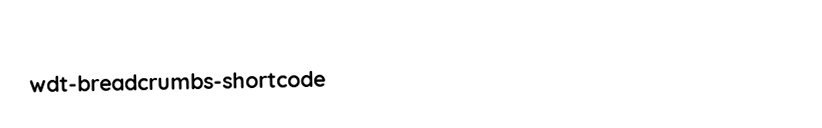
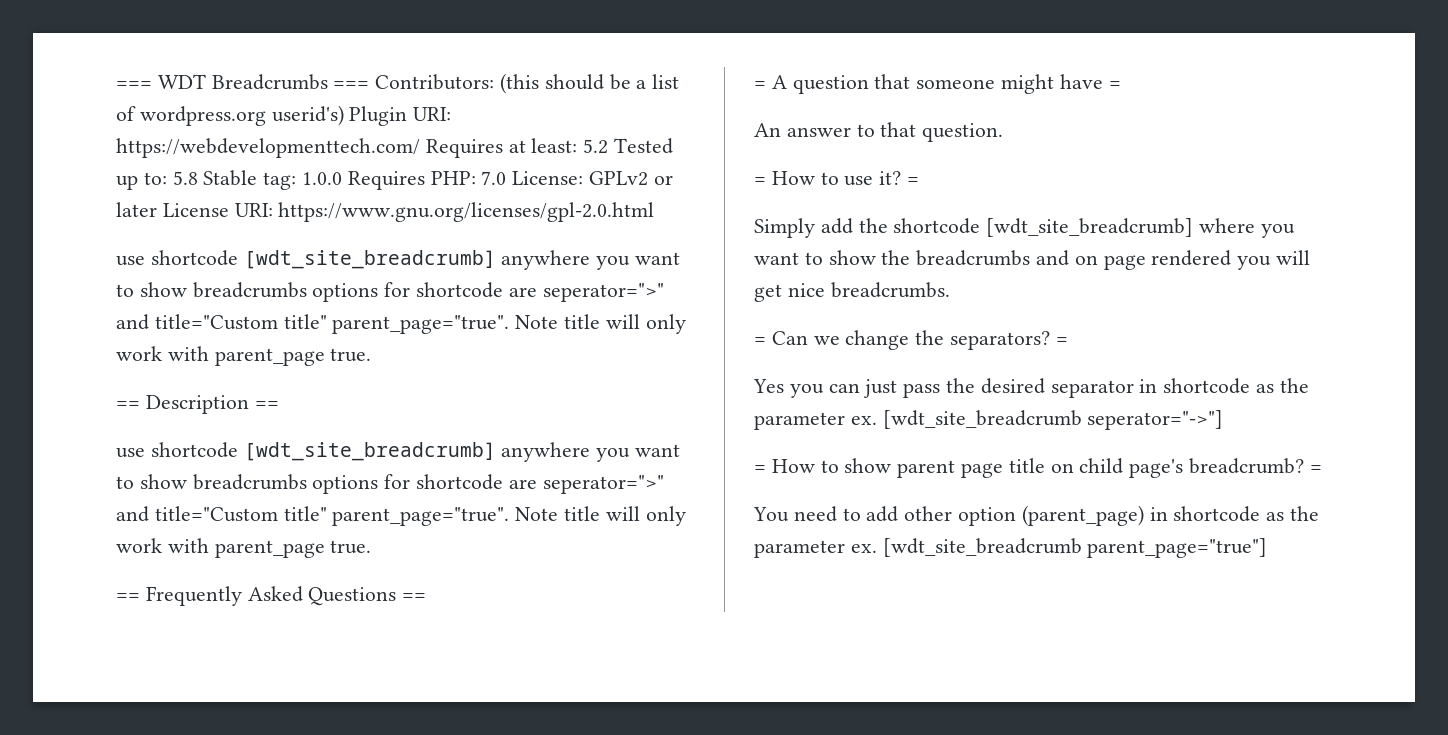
- wdt-breadcrumbs-shortcode
+ === WDT Breadcrumbs === Contributors: (this should be a list of wordpress.org userid's) Plugin URI: https://webdevelopmenttech.com/ Requires at least: 5.2 Tested up to: 5.8 Stable tag: 1.0.0 Requires PHP: 7.0 License: GPLv2 or later License URI: https://www.gnu.org/licenses/gpl-2.0.html
+ use shortcode [wdt_site_breadcrumb] anywhere you want to show breadcrumbs options for shortcode are seperator=">" and title="Custom title" parent_page="true". Note title will only work with parent_page true.
+ == Description ==
+ use shortcode [wdt_site_breadcrumb] anywhere you want to show breadcrumbs options for shortcode are seperator=">" and title="Custom title" parent_page="true". Note title will only work with parent_page true.
+ == Frequently Asked Questions ==
+ = A question that someone might have =
+ An answer to that question.
+ = How to use it? =
+ Simply add the shortcode [wdt_site_breadcrumb] where you want to show the breadcrumbs and on page rendered you will get nice breadcrumbs.
+ = Can we change the separators? =
+ Yes you can just pass the desired separator in shortcode as the parameter ex. [wdt_site_breadcrumb seperator="->"]
+ = How to show parent page title on child page's breadcrumb? =
+ You need to add other option (parent_page) in shortcode as the parameter ex. [wdt_site_breadcrumb parent_page="true"]

